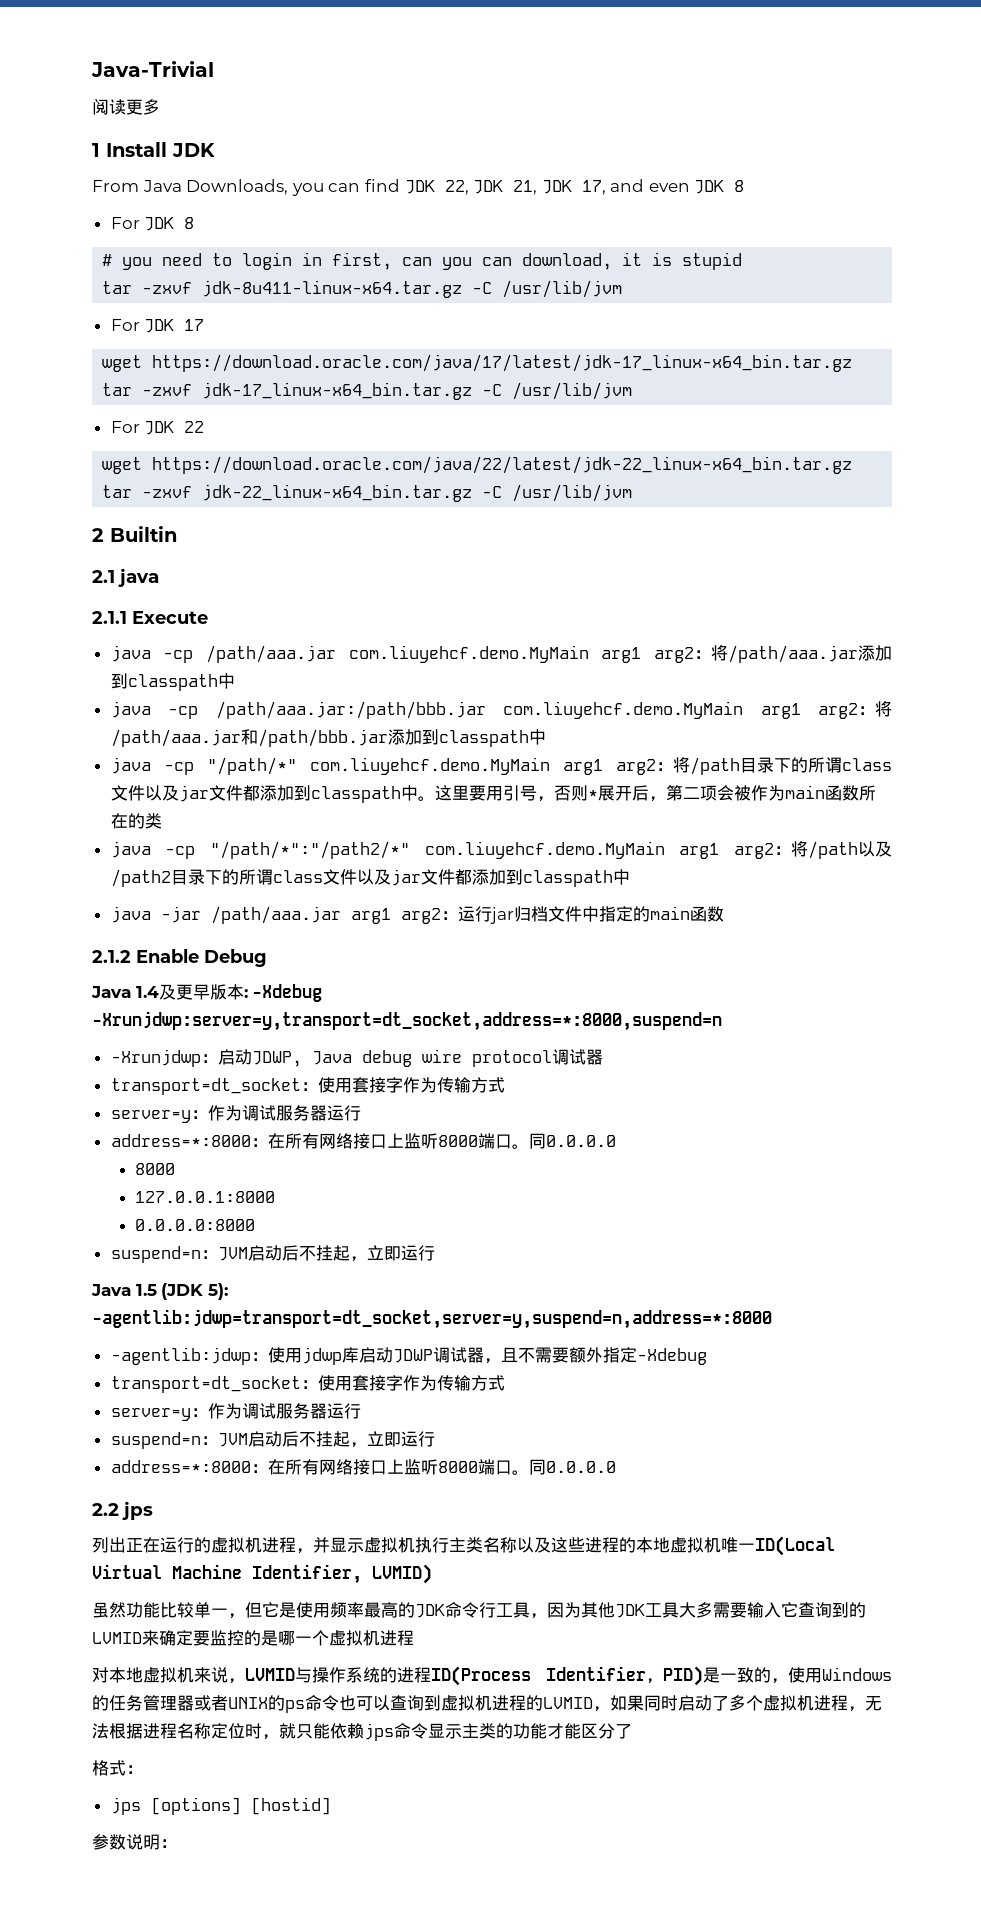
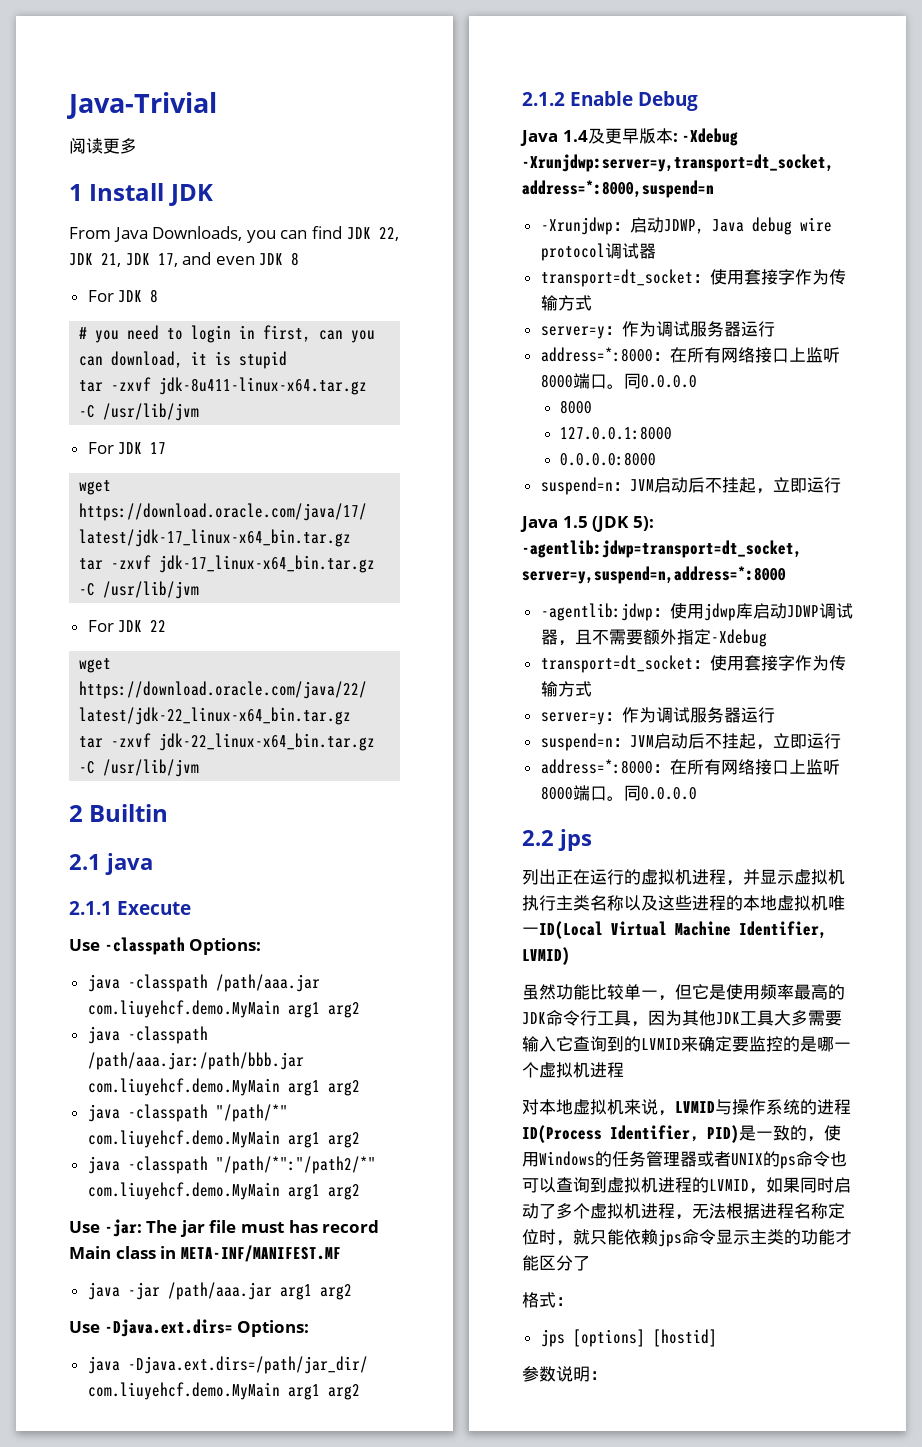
- java -cp /path/aaa.jar com.liuyehcf.demo.MyMain arg1 arg2：将/path/aaa.jar添加到classpath中
- java -cp /path/aaa.jar:/path/bbb.jar com.liuyehcf.demo.MyMain arg1 arg2：将/path/aaa.jar和/path/bbb.jar添加到classpath中
- java -cp "/path/*" com.liuyehcf.demo.MyMain arg1 arg2：将/path目录下的所谓class文件以及jar文件都添加到classpath中。这里要用引号，否则*展开后，第二项会被作为main函数所在的类
- java -cp "/path/*":"/path2/*" com.liuyehcf.demo.MyMain arg1 arg2：将/path以及/path2目录下的所谓class文件以及jar文件都添加到classpath中
+ Use -classpath Options:
+ java -classpath /path/aaa.jar com.liuyehcf.demo.MyMain arg1 arg2
+ java -classpath /path/aaa.jar:/path/bbb.jar com.liuyehcf.demo.MyMain arg1 arg2
+ java -classpath "/path/*" com.liuyehcf.demo.MyMain arg1 arg2
+ java -classpath "/path/*":"/path2/*" com.liuyehcf.demo.MyMain arg1 arg2
+ Use -jar: The jar file must has record Main class in META-INF/MANIFEST.MF
- java -jar /path/aaa.jar arg1 arg2：运行jar归档文件中指定的main函数
+ java -jar /path/aaa.jar arg1 arg2
+ Use -Djava.ext.dirs= Options:
+ java -Djava.ext.dirs=/path/jar_dir/ com.liuyehcf.demo.MyMain arg1 arg2

